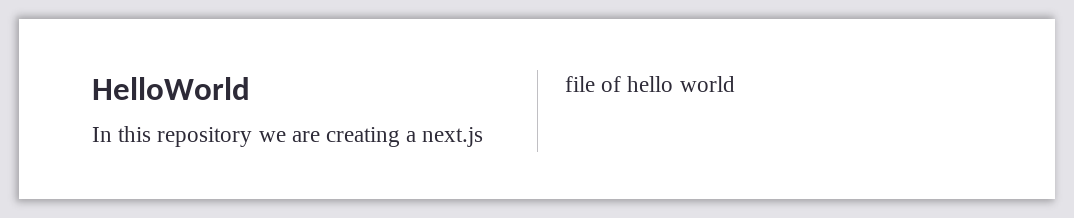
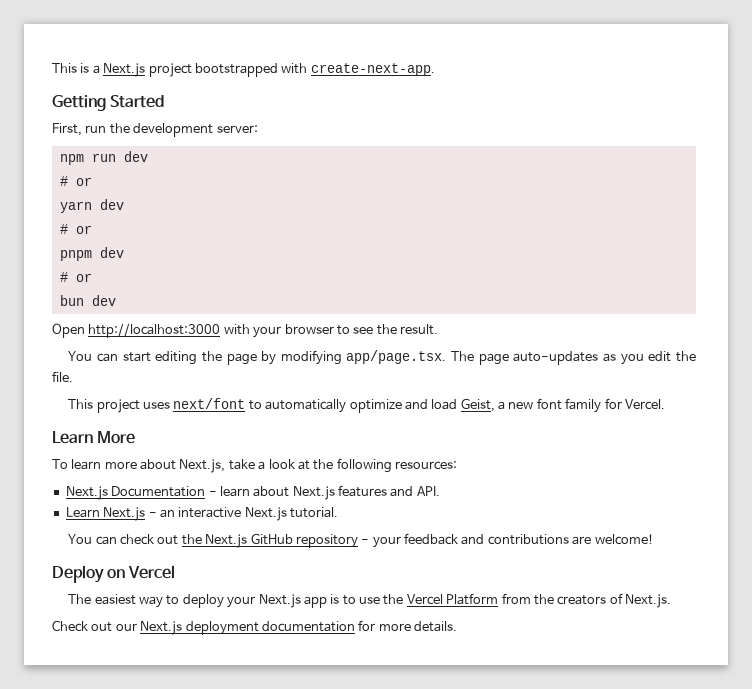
- HelloWorld
- In this repository we are creating a next.js file of hello world
+ This is a Next.js project bootstrapped with create-next-app.
+ Getting Started
+ First, run the development server:
+ npm run dev
+ # or
+ yarn dev
+ # or
+ pnpm dev
+ # or
+ bun dev
+ Open http://localhost:3000 with your browser to see the result.
+ You can start editing the page by modifying app/page.tsx. The page auto-updates as you edit the file.
+ This project uses next/font to automatically optimize and load Geist, a new font family for Vercel.
+ Learn More
+ To learn more about Next.js, take a look at the following resources:
+ Next.js Documentation - learn about Next.js features and API.
+ Learn Next.js - an interactive Next.js tutorial.
+ You can check out the Next.js GitHub repository - your feedback and contributions are welcome!
+ Deploy on Vercel
+ The easiest way to deploy your Next.js app is to use the Vercel Platform from the creators of Next.js.
+ Check out our Next.js deployment documentation for more details.

